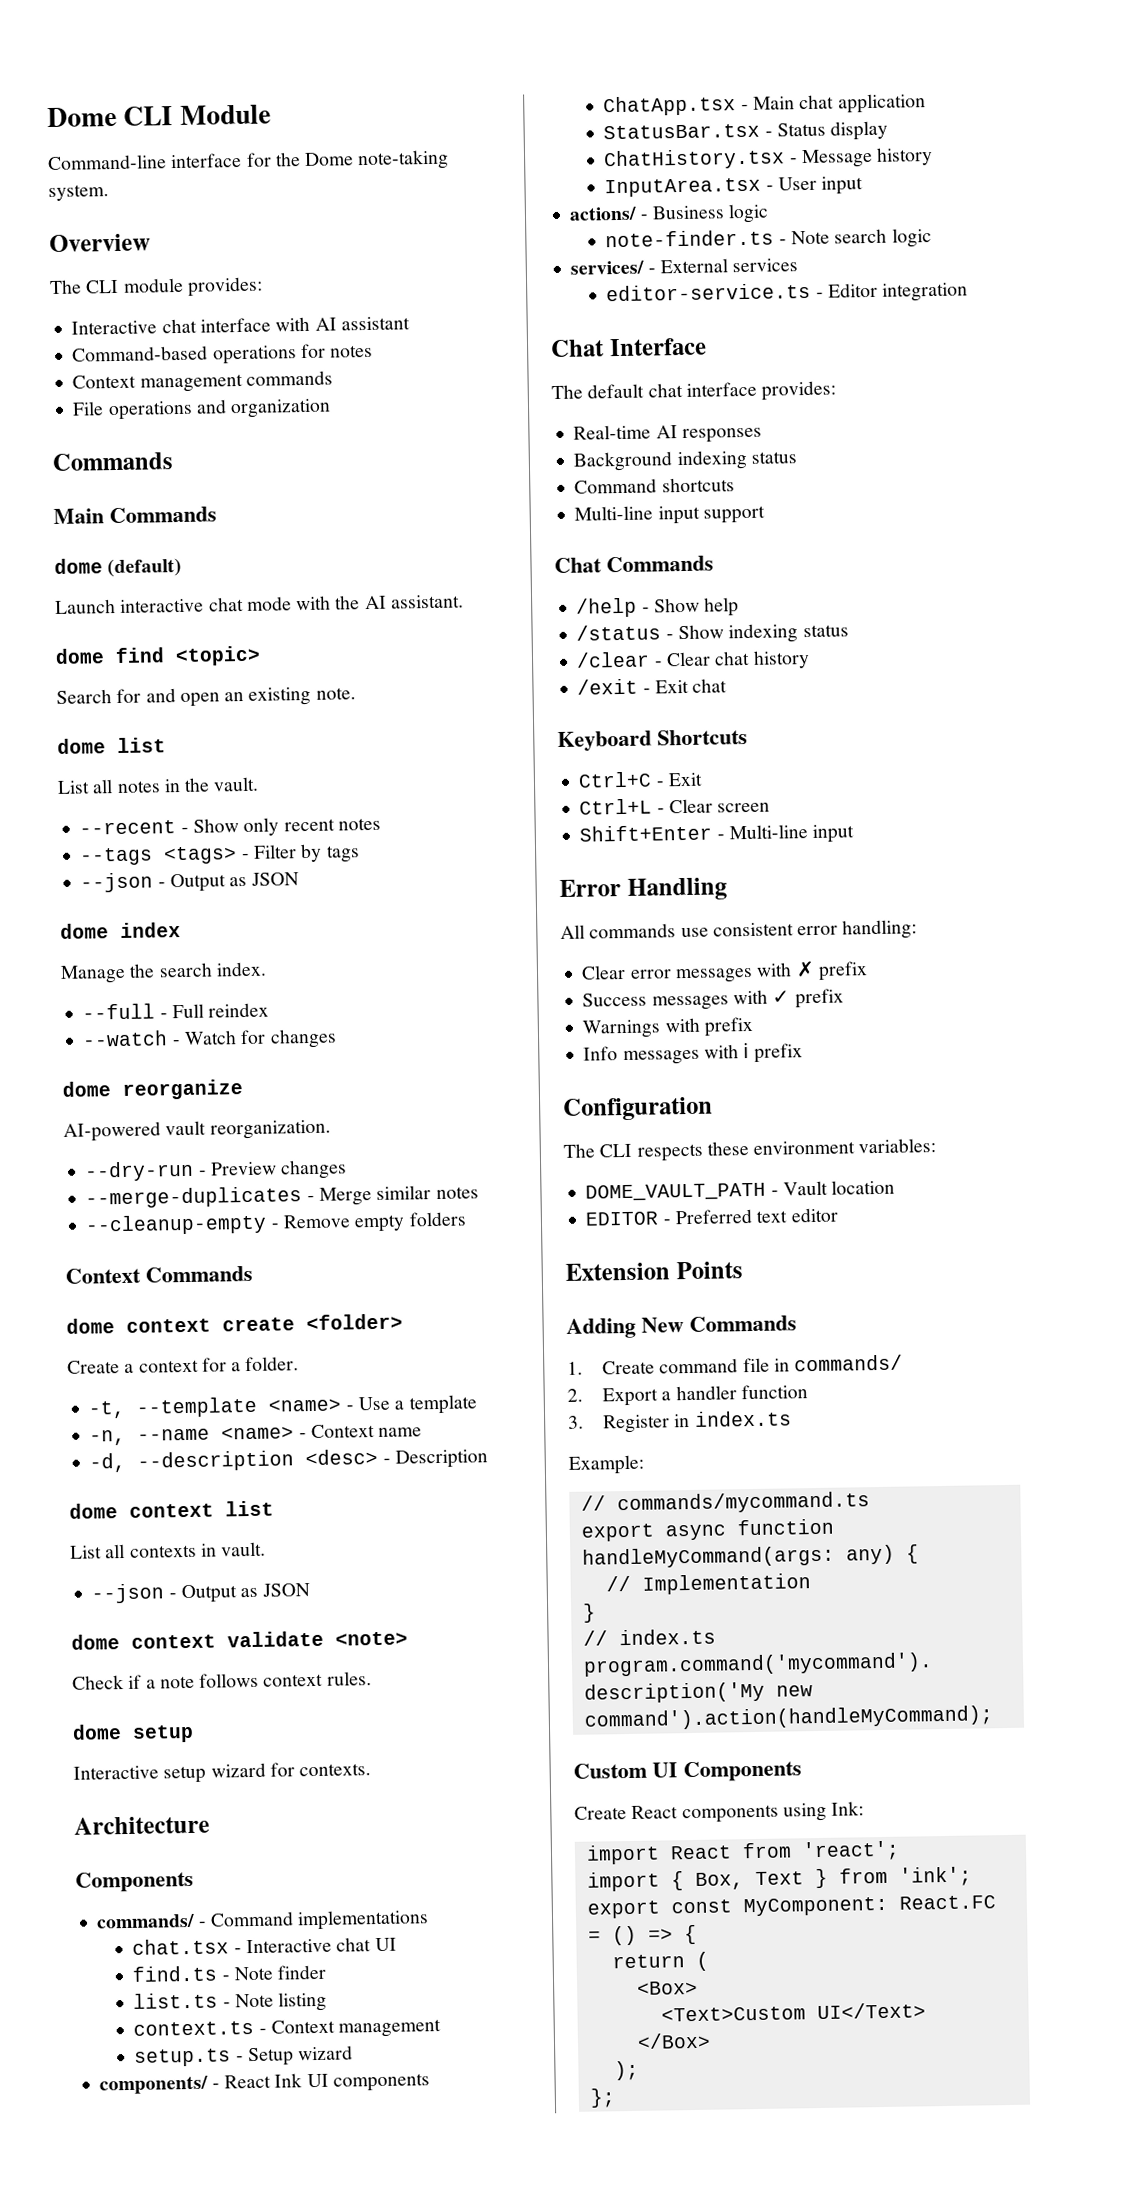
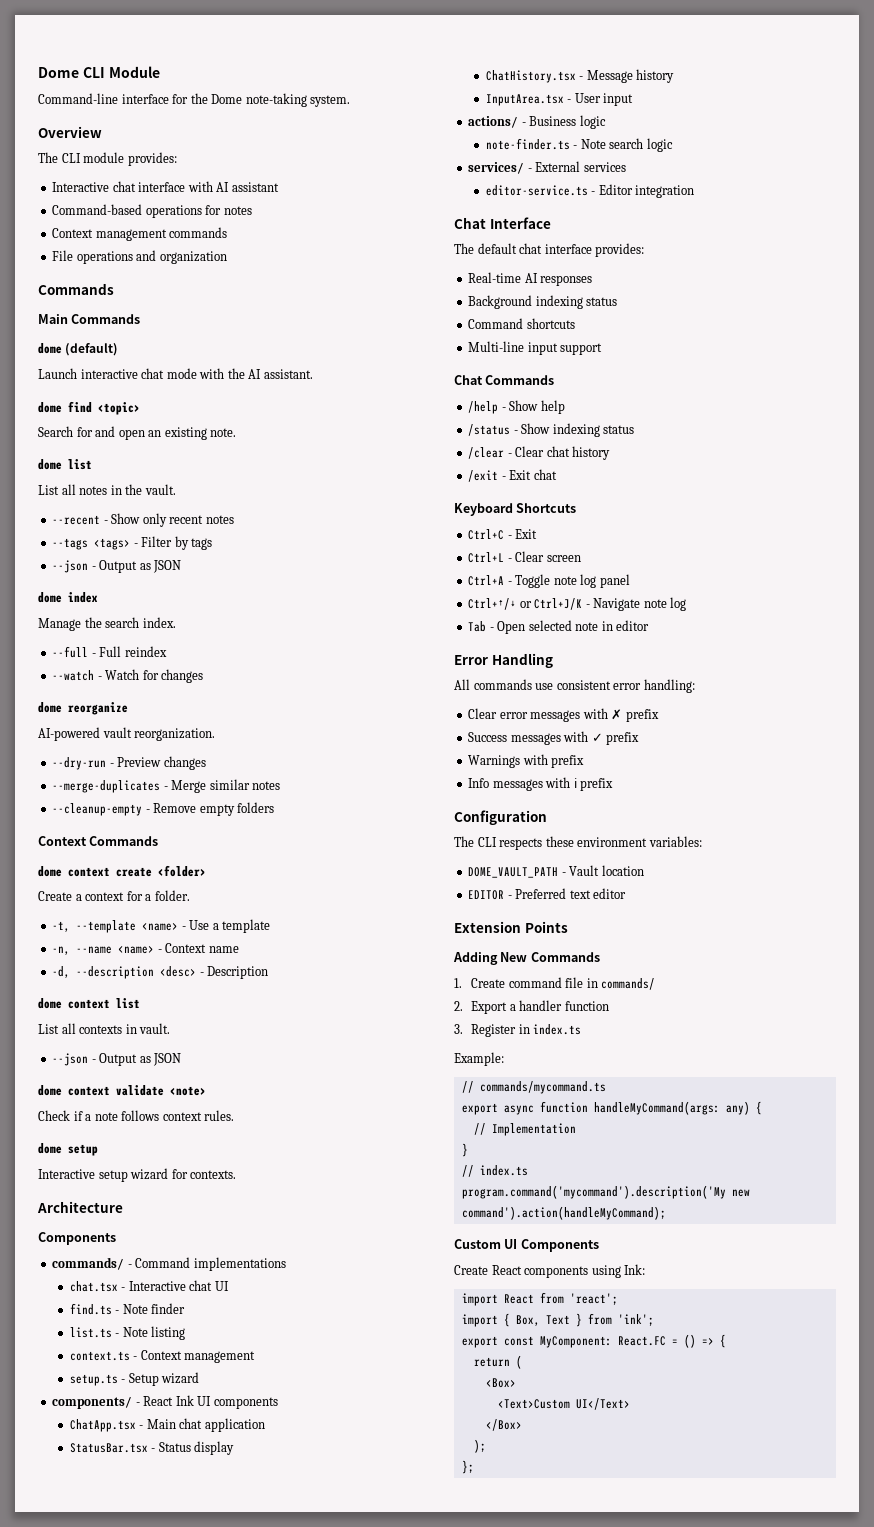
- Shift+Enter - Multi-line input
+ Ctrl+A - Toggle note log panel
+ Ctrl+↑/↓ or Ctrl+J/K - Navigate note log
+ Tab - Open selected note in editor

